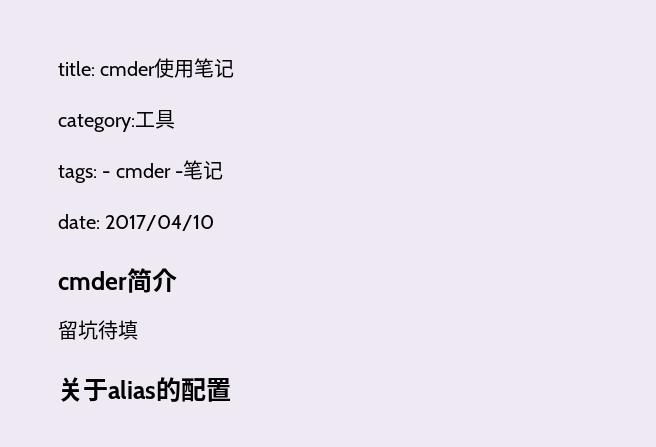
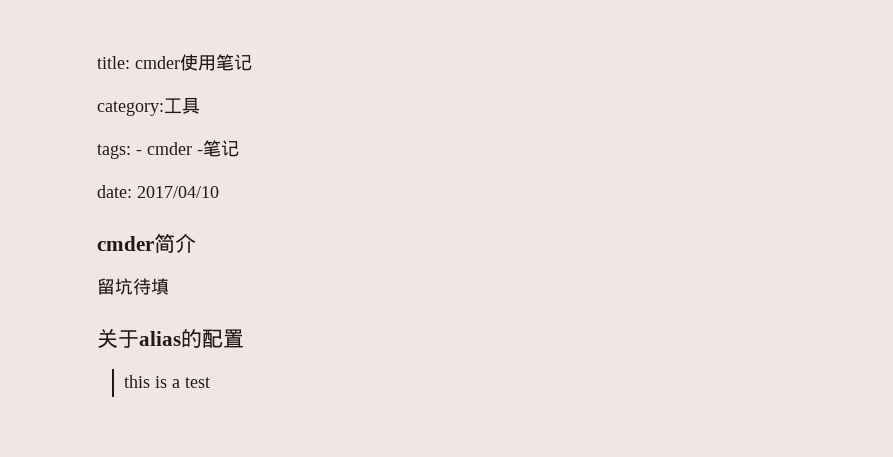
+ this is a test

